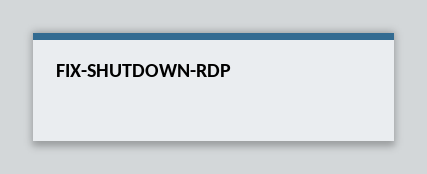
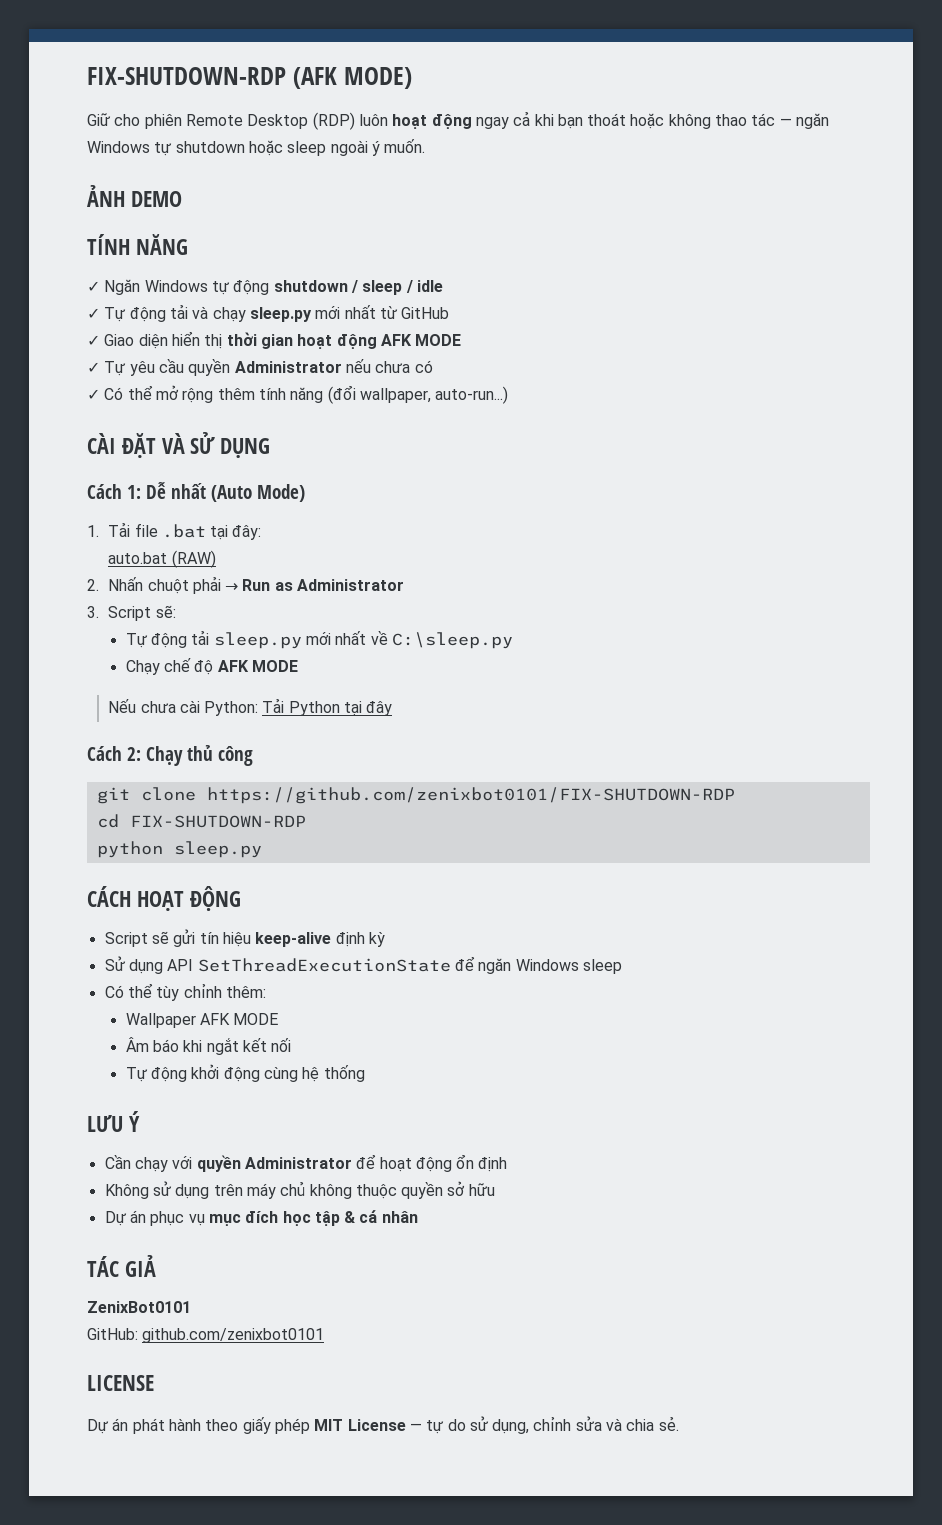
- FIX-SHUTDOWN-RDP
+ FIX-SHUTDOWN-RDP (AFK MODE)
+ Giữ cho phiên Remote Desktop (RDP) luôn hoạt động ngay cả khi bạn thoát hoặc không thao tác — ngăn Windows tự shutdown hoặc sleep ngoài ý muốn.
+ ẢNH DEMO
+ TÍNH NĂNG
+ ✓ Ngăn Windows tự động shutdown / sleep / idle
+ ✓ Tự động tải và chạy sleep.py mới nhất từ GitHub
+ ✓ Giao diện hiển thị thời gian hoạt động AFK MODE
+ ✓ Tự yêu cầu quyền Administrator nếu chưa có
+ ✓ Có thể mở rộng thêm tính năng (đổi wallpaper, auto-run...)
+ CÀI ĐẶT VÀ SỬ DỤNG
+ Cách 1: Dễ nhất (Auto Mode)
+ 1. Tải file .bat tại đây:
+ auto.bat (RAW)
+ 2. Nhấn chuột phải → Run as Administrator
+ 3. Script sẽ:
+ Tự động tải sleep.py mới nhất về C:\sleep.py
+ Chạy chế độ AFK MODE
+ Nếu chưa cài Python: Tải Python tại đây
+ Cách 2: Chạy thủ công
+ git clone https://github.com/zenixbot0101/FIX-SHUTDOWN-RDP
+ cd FIX-SHUTDOWN-RDP
+ python sleep.py
+ CÁCH HOẠT ĐỘNG
+ Script sẽ gửi tín hiệu keep-alive định kỳ
+ Sử dụng API SetThreadExecutionState để ngăn Windows sleep
+ Có thể tùy chỉnh thêm:
+ Wallpaper AFK MODE
+ Âm báo khi ngắt kết nối
+ Tự động khởi động cùng hệ thống
+ LƯU Ý
+ Cần chạy với quyền Administrator để hoạt động ổn định
+ Không sử dụng trên máy chủ không thuộc quyền sở hữu
+ Dự án phục vụ mục đích học tập & cá nhân
+ TÁC GIẢ
+ ZenixBot0101
+ GitHub: github.com/zenixbot0101
+ LICENSE
+ Dự án phát hành theo giấy phép MIT License — tự do sử dụng, chỉnh sửa và chia sẻ.

